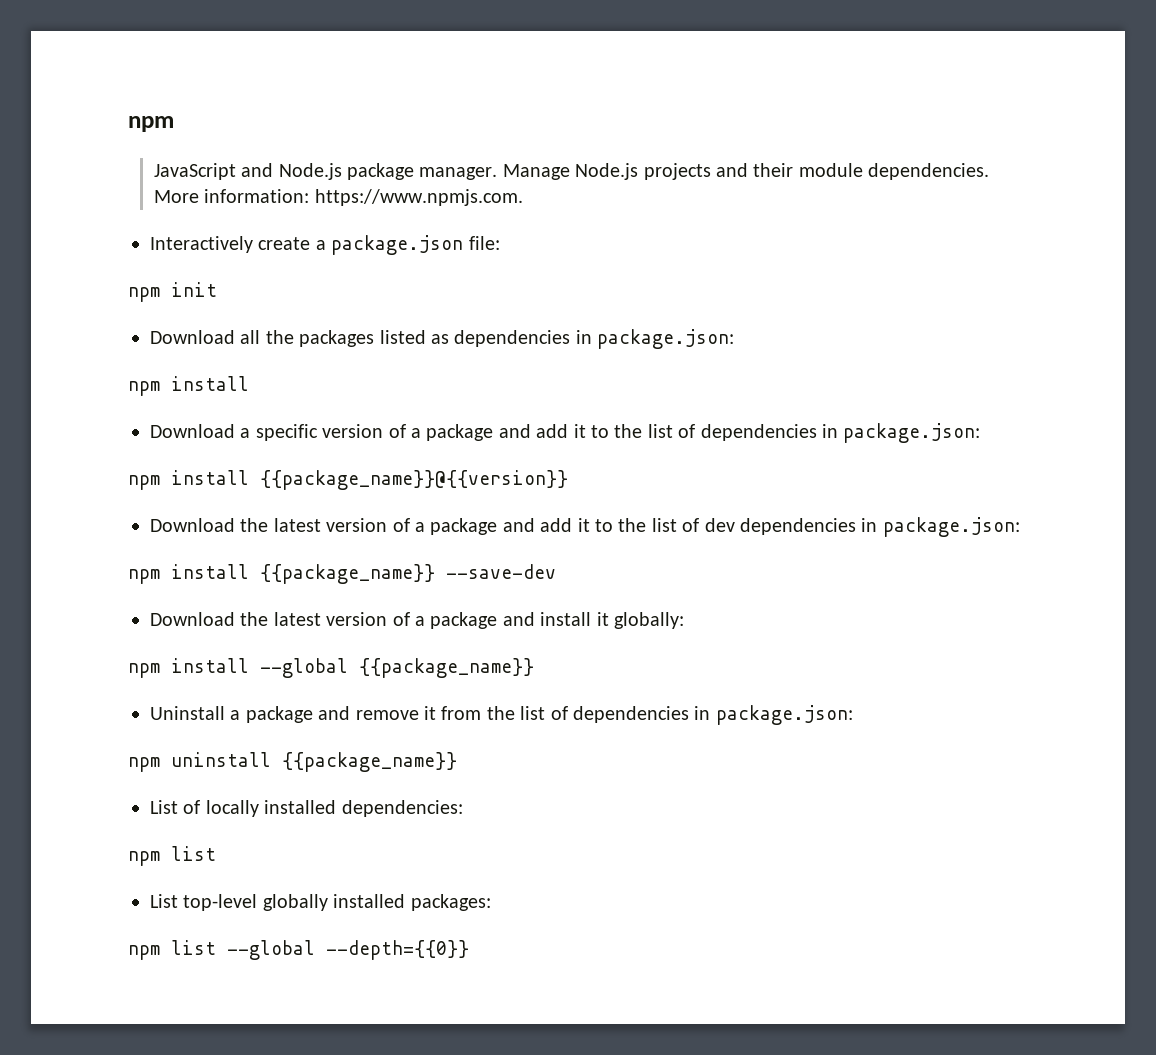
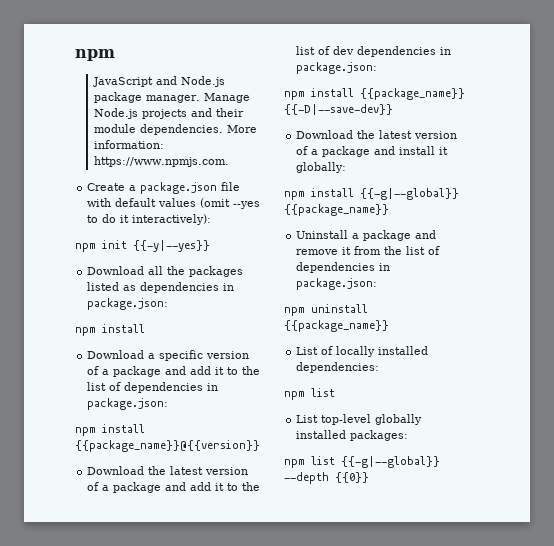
- Interactively create a package.json file:
+ Create a package.json file with default values (omit --yes to do it interactively):
- npm init
+ npm init {{-y|--yes}}
- npm install {{package_name}} --save-dev
+ npm install {{package_name}} {{-D|--save-dev}}
- npm install --global {{package_name}}
+ npm install {{-g|--global}} {{package_name}}
- npm list --global --depth={{0}}
+ npm list {{-g|--global}} --depth {{0}}

